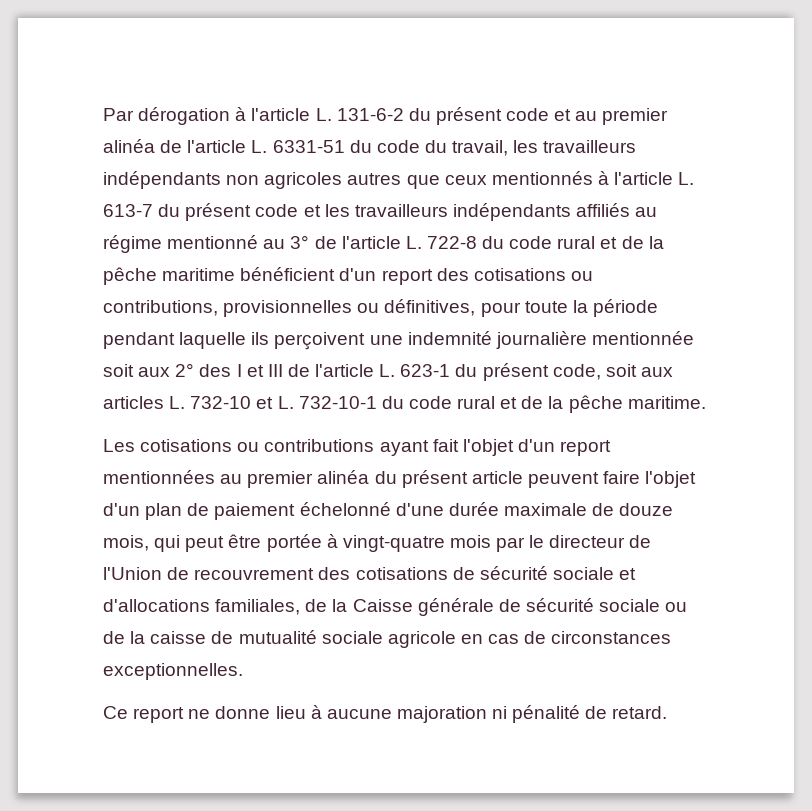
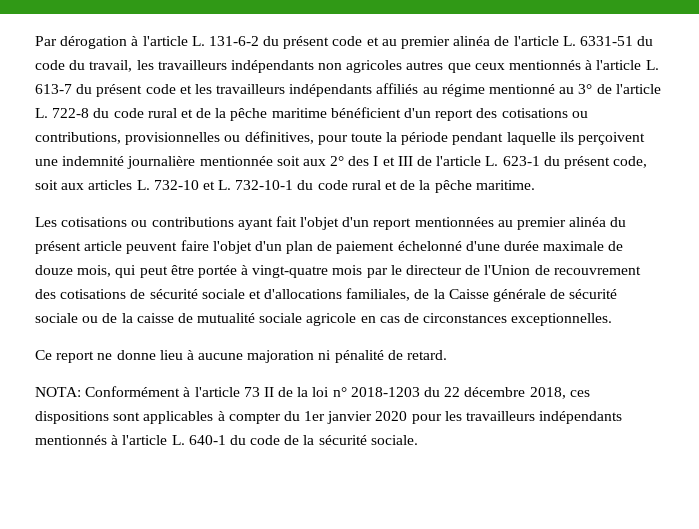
+ NOTA: Conformément à l'article 73 II de la loi n° 2018-1203 du 22 décembre 2018, ces dispositions sont applicables à compter du 1er janvier 2020 pour les travailleurs indépendants mentionnés à l'article L. 640-1 du code de la sécurité sociale.

